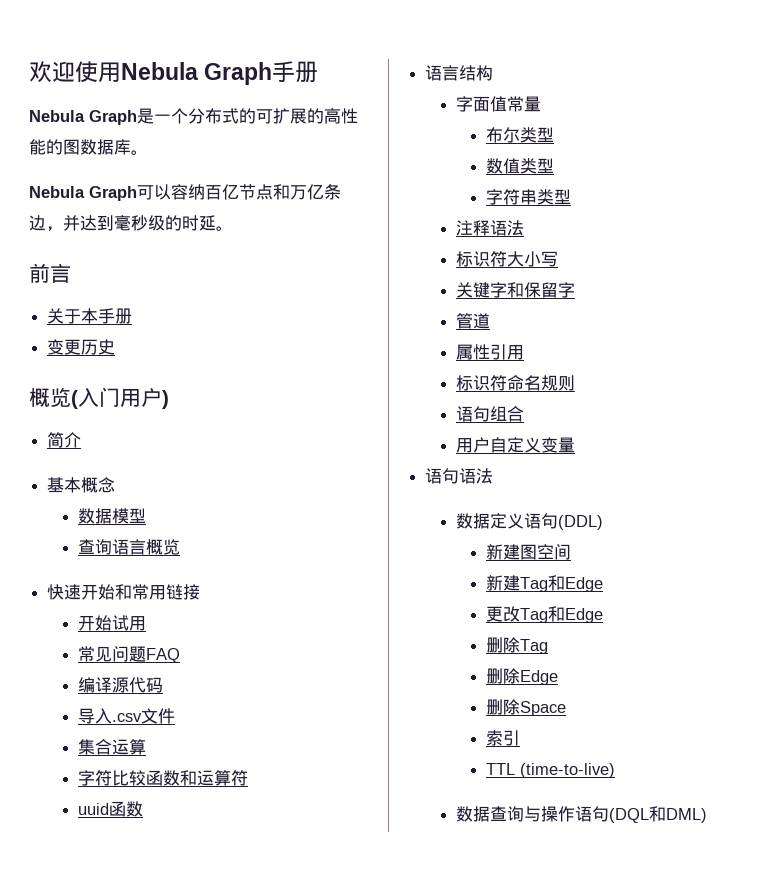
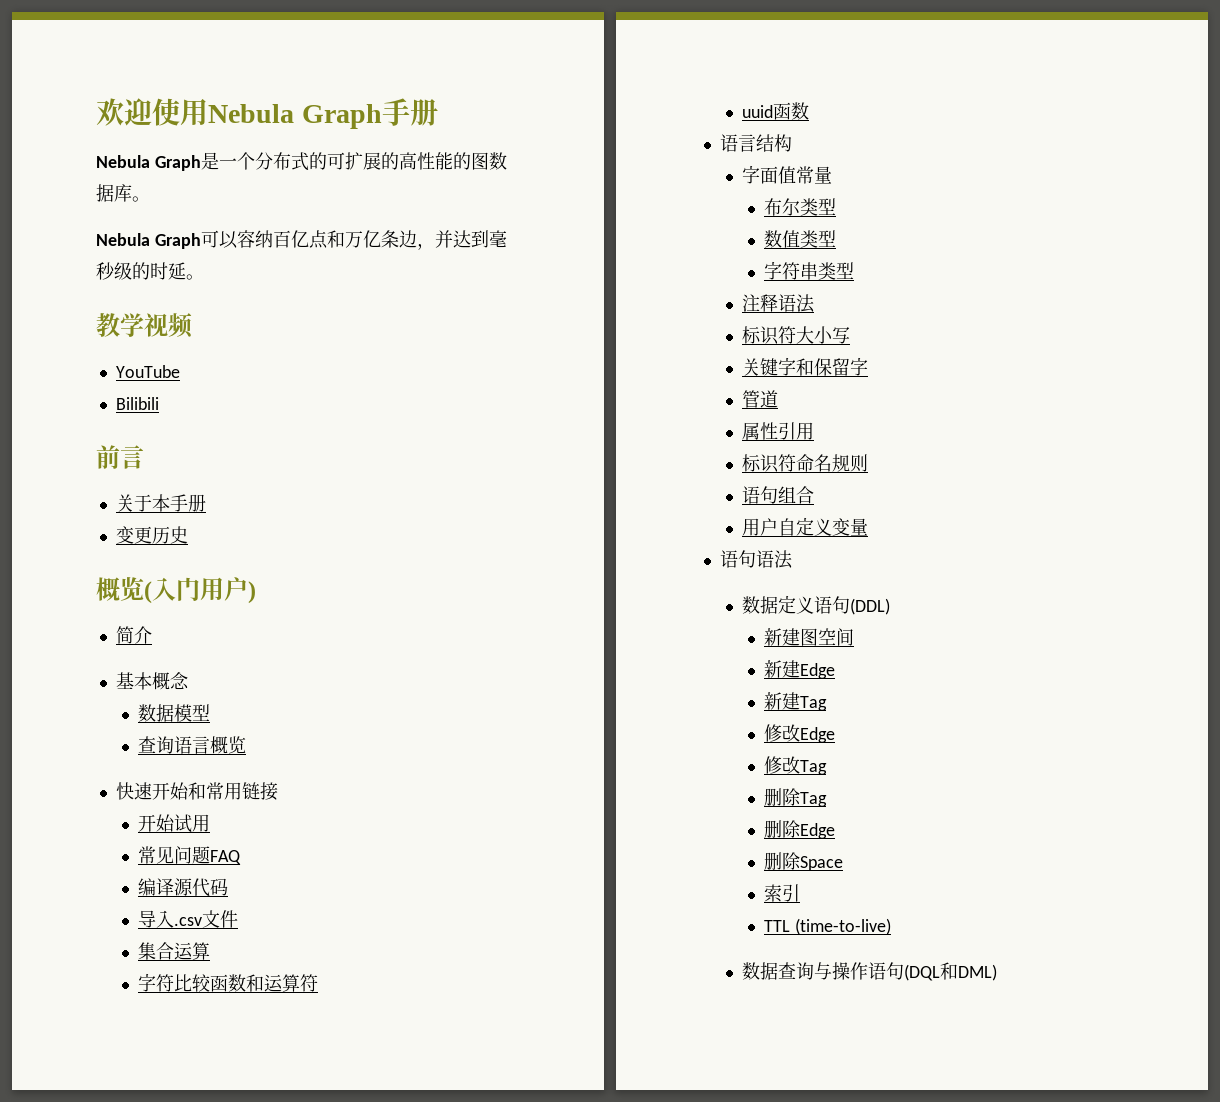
- Nebula Graph可以容纳百亿节点和万亿条边，并达到毫秒级的时延。
+ Nebula Graph可以容纳百亿点和万亿条边，并达到毫秒级的时延。
+ 教学视频
+ YouTube
+ Bilibili
- 新建Tag和Edge
- 更改Tag和Edge
+ 新建Edge
+ 新建Tag
+ 修改Edge
+ 修改Tag

